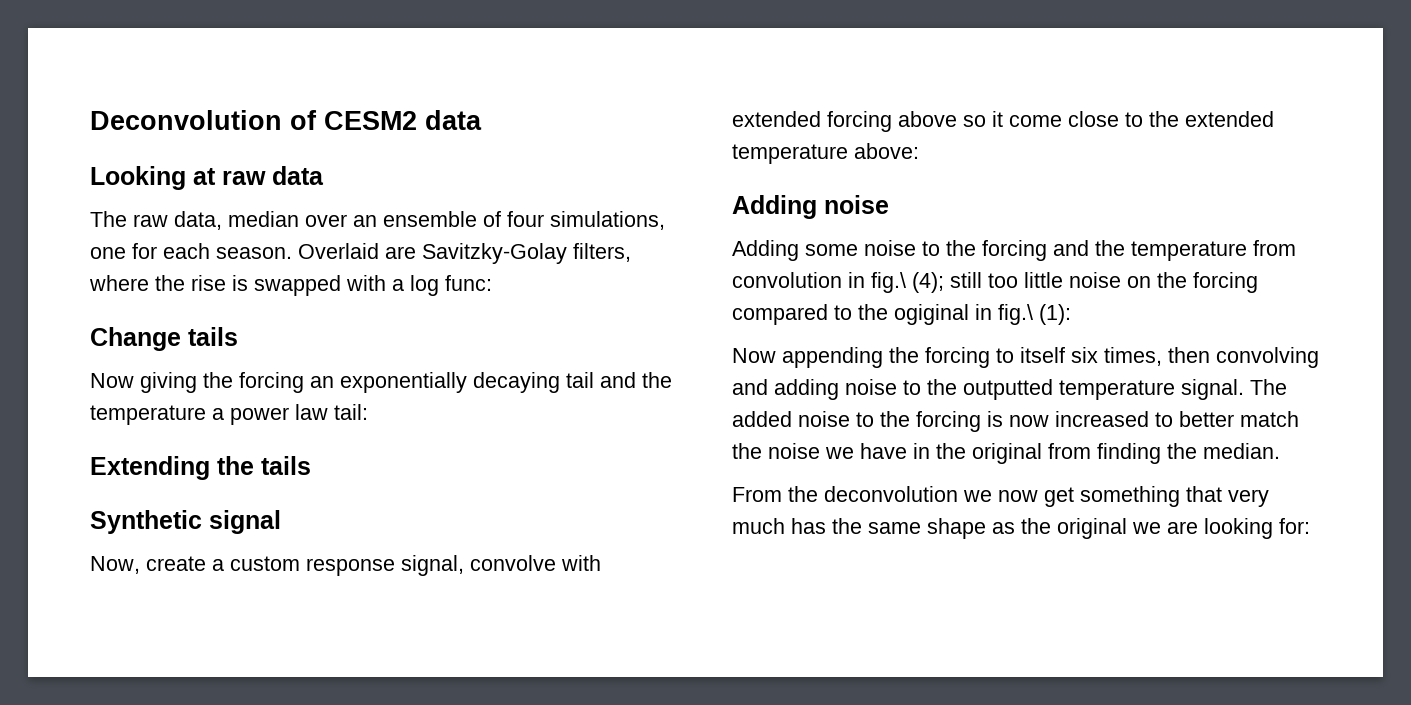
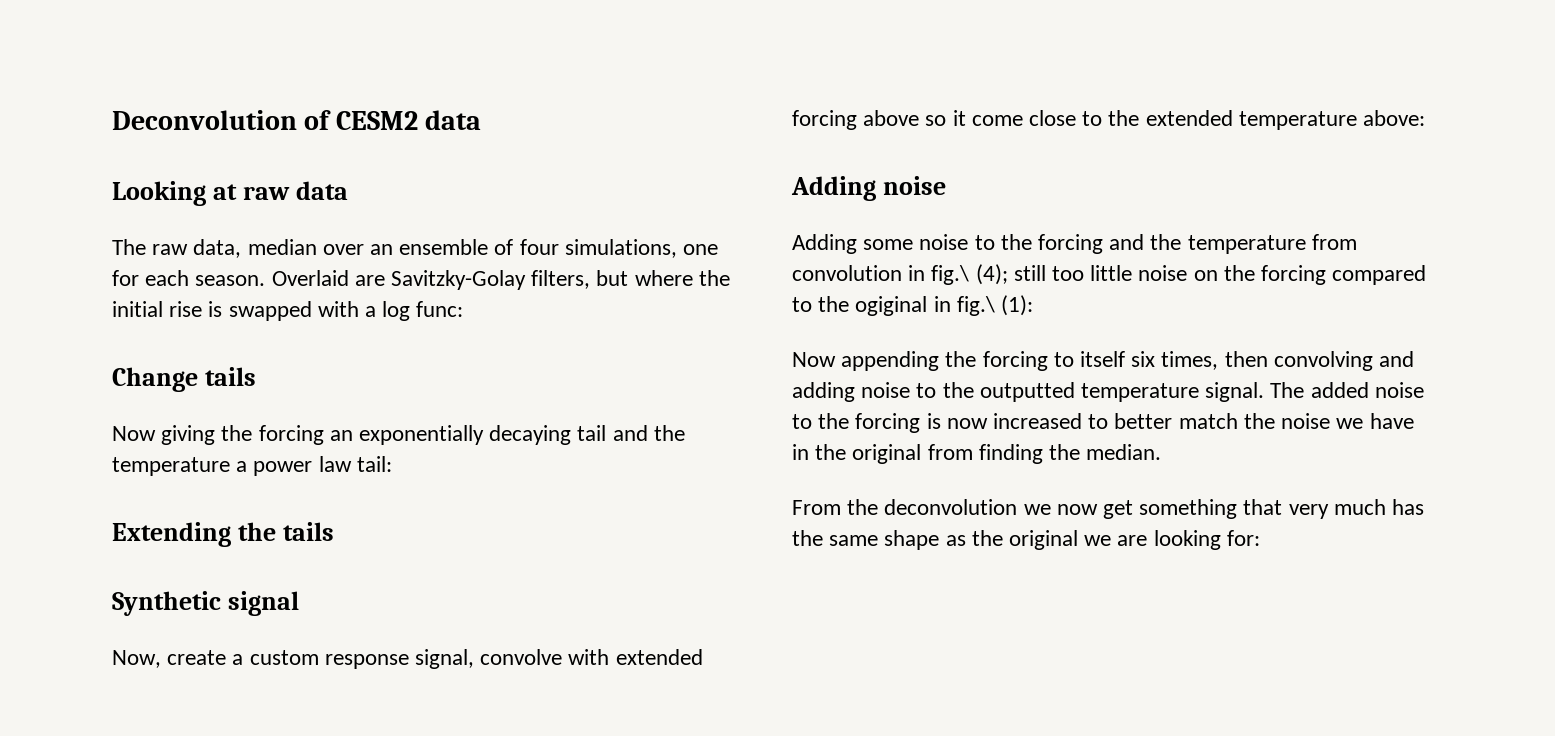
- Overlaid are Savitzky-Golay filters, where the rise is swapped with a log func:
+ Overlaid are Savitzky-Golay filters, but where the initial rise is swapped with a log func:

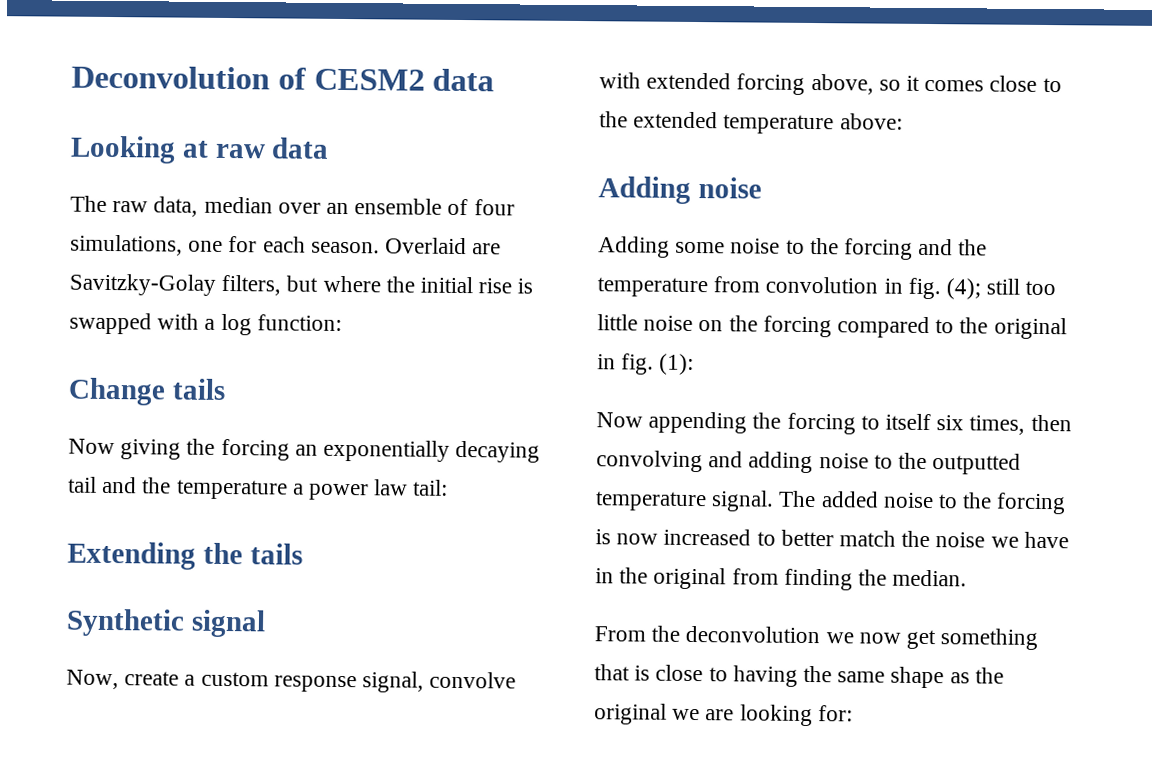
- Overlaid are Savitzky-Golay filters, but where the initial rise is swapped with a log func:
+ Overlaid are Savitzky-Golay filters, but where the initial rise is swapped with a log function:
- Now, create a custom response signal, convolve with extended forcing above so it come close to the extended temperature above:
+ Now, create a custom response signal, convolve with extended forcing above, so it comes close to the extended temperature above:
- Adding some noise to the forcing and the temperature from convolution in fig.\ (4); still too little noise on the forcing compared to the ogiginal in fig.\ (1):
+ Adding some noise to the forcing and the temperature from convolution in fig. (4); still too little noise on the forcing compared to the original in fig. (1):
- From the deconvolution we now get something that very much has the same shape as the original we are looking for:
+ From the deconvolution we now get something that is close to having the same shape as the original we are looking for:

